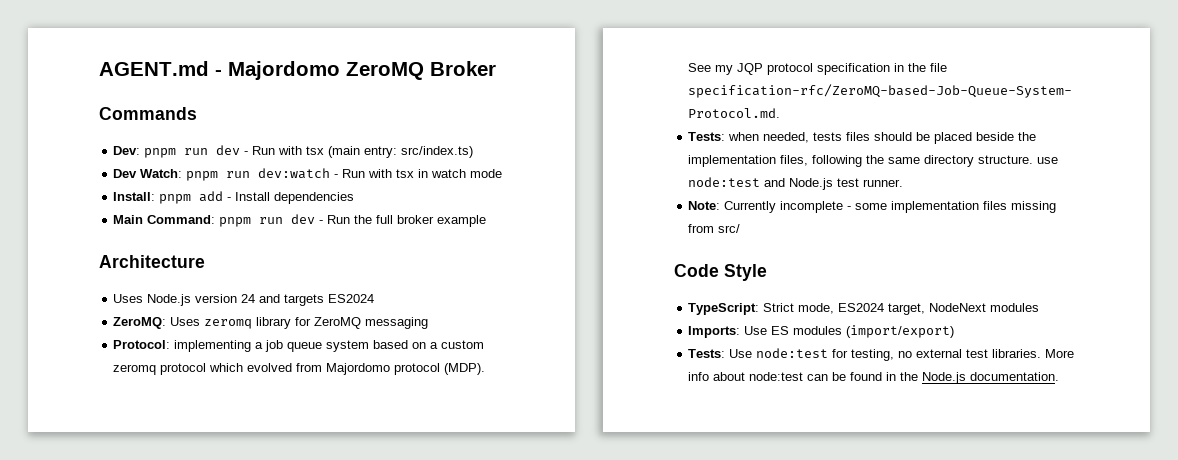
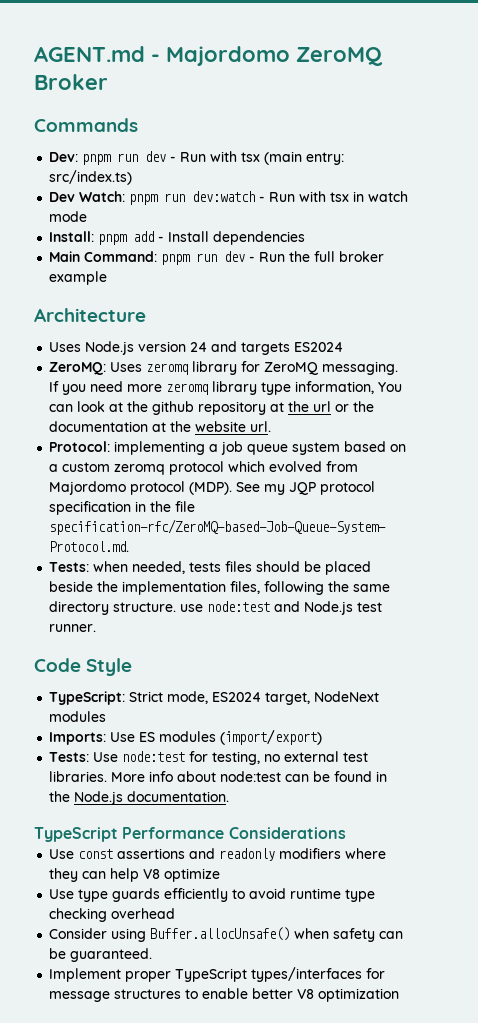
- ZeroMQ: Uses zeromq library for ZeroMQ messaging
+ ZeroMQ: Uses zeromq library for ZeroMQ messaging. If you need more zeromq library type information, You can look at the github repository at the url or the documentation at the website url.
- Note: Currently incomplete - some implementation files missing from src/
+ TypeScript Performance Considerations
+ Use const assertions and readonly modifiers where they can help V8 optimize
+ Use type guards efficiently to avoid runtime type checking overhead
+ Consider using Buffer.allocUnsafe() when safety can be guaranteed.
+ Implement proper TypeScript types/interfaces for message structures to enable better V8 optimization

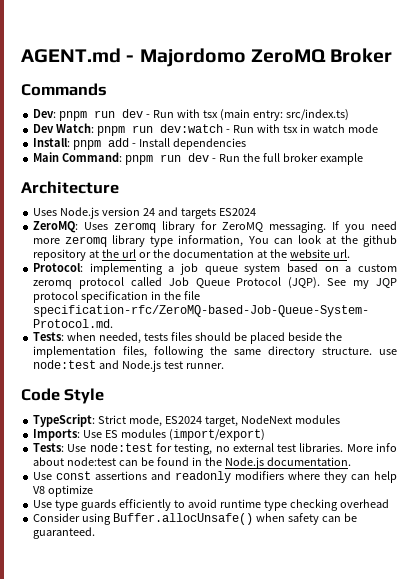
- Protocol: implementing a job queue system based on a custom zeromq protocol which evolved from Majordomo protocol (MDP).
+ Protocol: implementing a job queue system based on a custom zeromq protocol called Job Queue Protocol (JQP).
- TypeScript Performance Considerations
- Implement proper TypeScript types/interfaces for message structures to enable better V8 optimization

